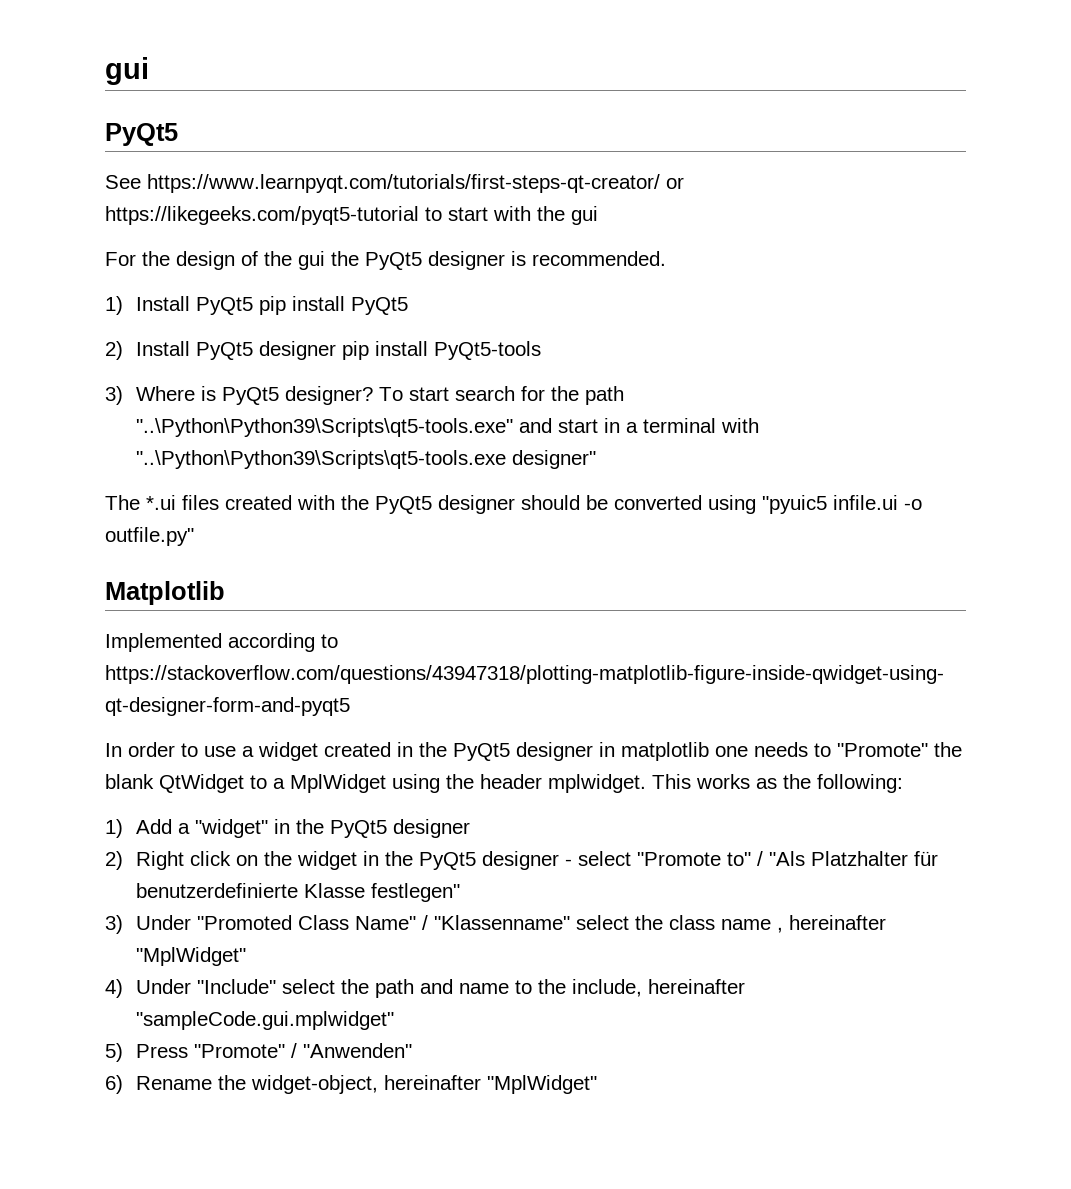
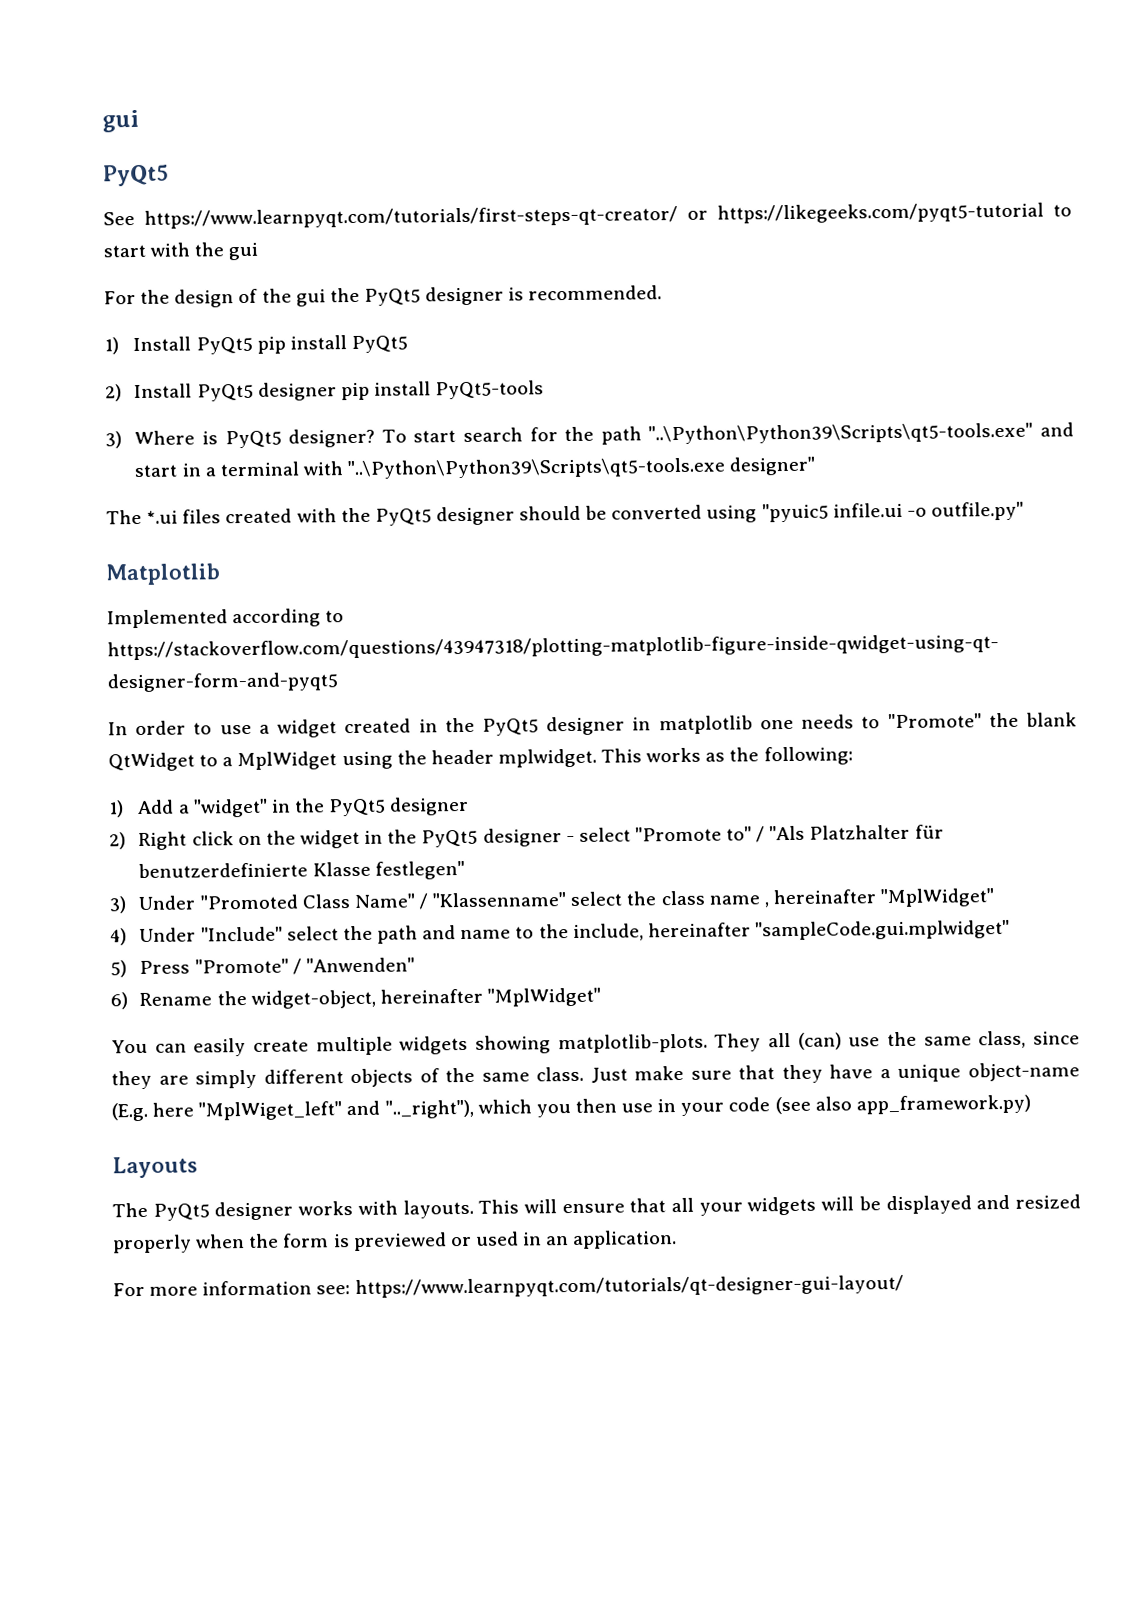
+ You can easily create multiple widgets showing matplotlib-plots. They all (can) use the same class, since they are simply different objects of the same class. Just make sure that they have a unique object-name (E.g. here "MplWiget_left" and ".._right"), which you then use in your code (see also app_framework.py)
+ Layouts
+ The PyQt5 designer works with layouts. This will ensure that all your widgets will be displayed and resized properly when the form is previewed or used in an application.
+ For more information see: https://www.learnpyqt.com/tutorials/qt-designer-gui-layout/

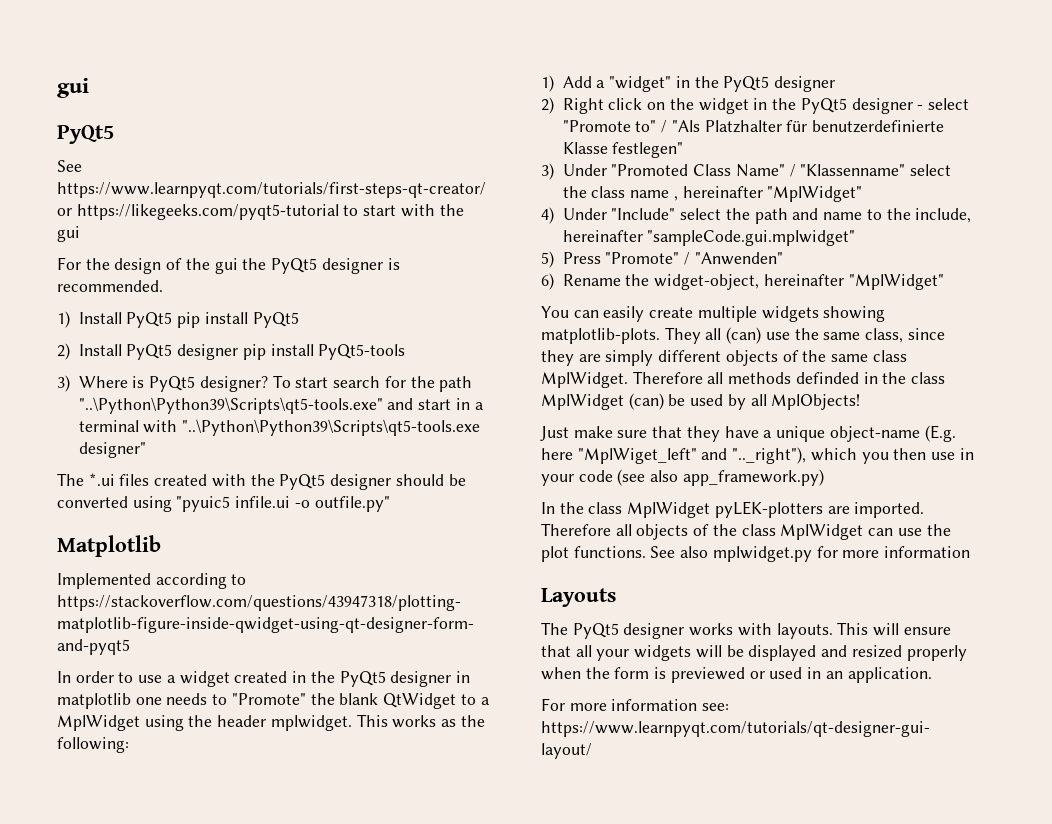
- They all (can) use the same class, since they are simply different objects of the same class. Just make sure that they have a unique object-name (E.g. here "MplWiget_left" and ".._right"), which you then use in your code (see also app_framework.py)
+ They all (can) use the same class, since they are simply different objects of the same class MplWidget. Therefore all methods definded in the class MplWidget (can) be used by all MplObjects!
+ Just make sure that they have a unique object-name (E.g. here "MplWiget_left" and ".._right"), which you then use in your code (see also app_framework.py)
+ In the class MplWidget pyLEK-plotters are imported. Therefore all objects of the class MplWidget can use the plot functions. See also mplwidget.py for more information

